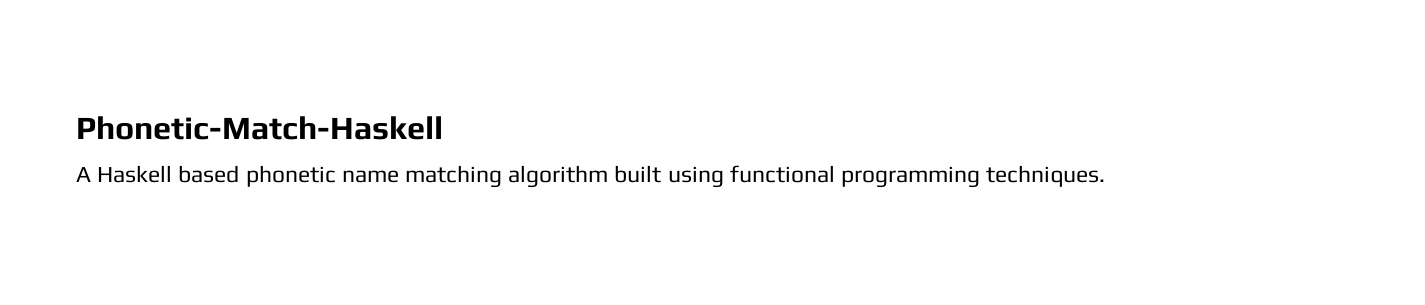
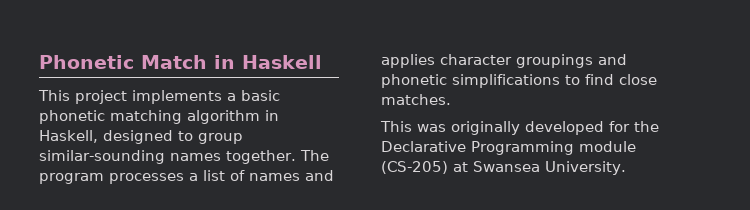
- Phonetic-Match-Haskell
- A Haskell based phonetic name matching algorithm built using functional programming techniques.
+ Phonetic Match in Haskell
+ This project implements a basic phonetic matching algorithm in Haskell, designed to group similar-sounding names together. The program processes a list of names and applies character groupings and phonetic simplifications to find close matches.
+ This was originally developed for the Declarative Programming module (CS-205) at Swansea University.

